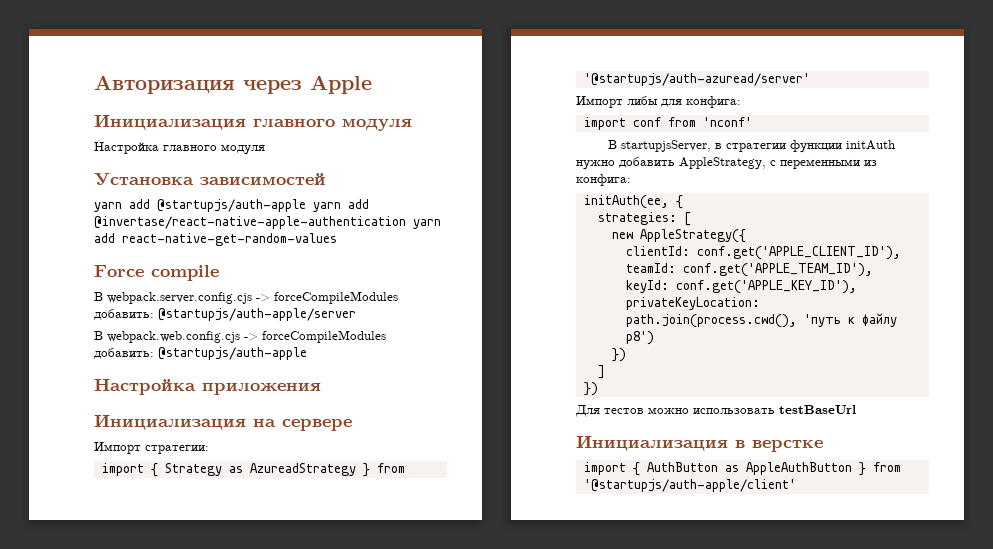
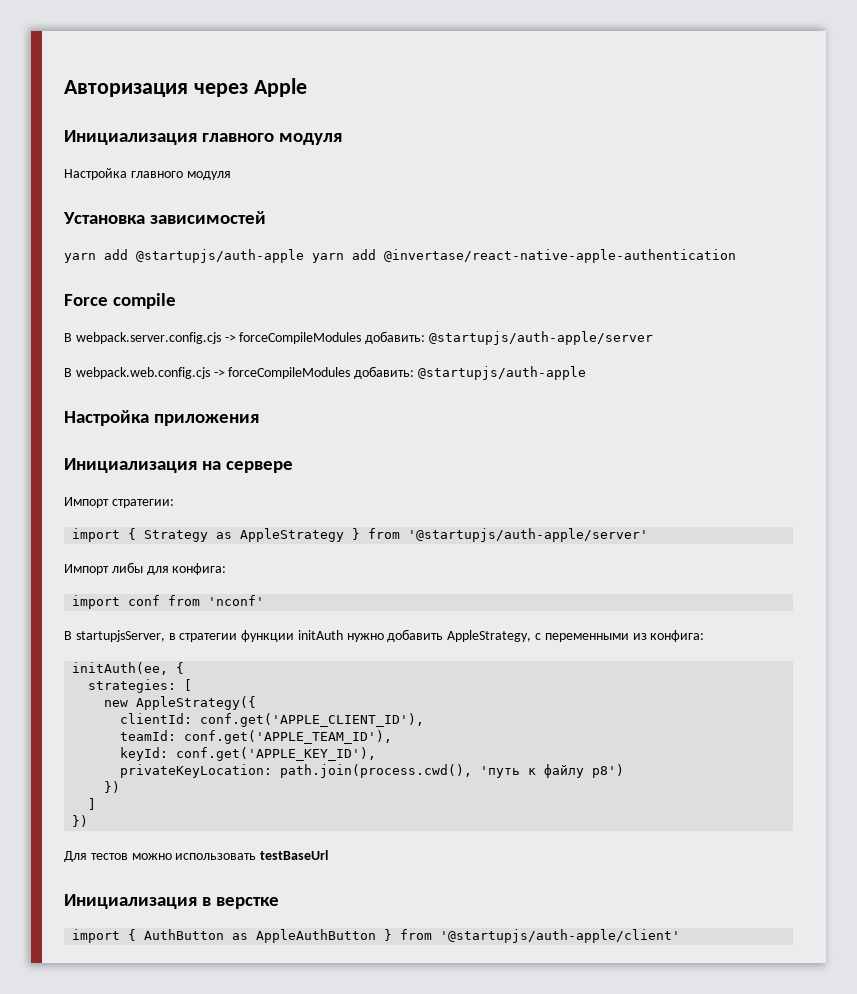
- yarn add @startupjs/auth-apple yarn add @invertase/react-native-apple-authentication yarn add react-native-get-random-values
+ yarn add @startupjs/auth-apple yarn add @invertase/react-native-apple-authentication
- import { Strategy as AzureadStrategy } from '@startupjs/auth-azuread/server'
+ import { Strategy as AppleStrategy } from '@startupjs/auth-apple/server'

